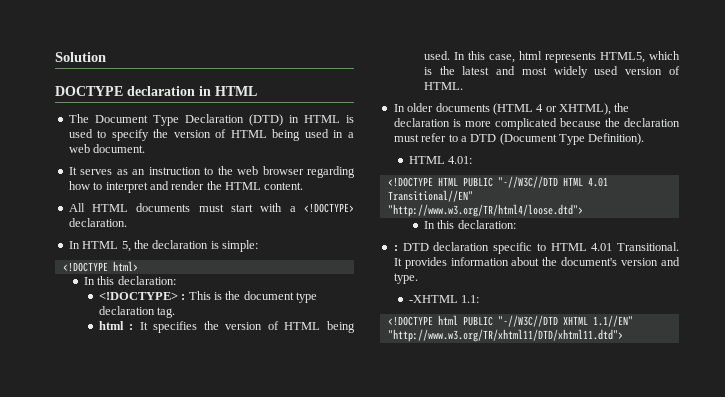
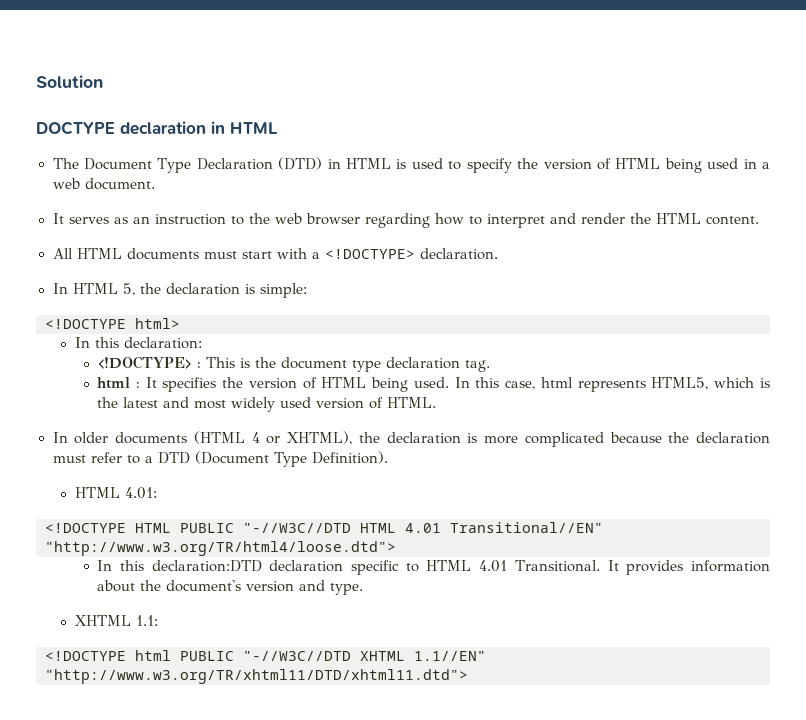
  <!DOCTYPE HTML PUBLIC "-//W3C//DTD HTML 4.01 Transitional//EN" "http://www.w3.org/TR/html4/loose.dtd">
- In this declaration:
- : DTD declaration specific to HTML 4.01 Transitional.
+ In this declaration:DTD declaration specific to HTML 4.01 Transitional.
- -XHTML 1.1:
+ XHTML 1.1:

